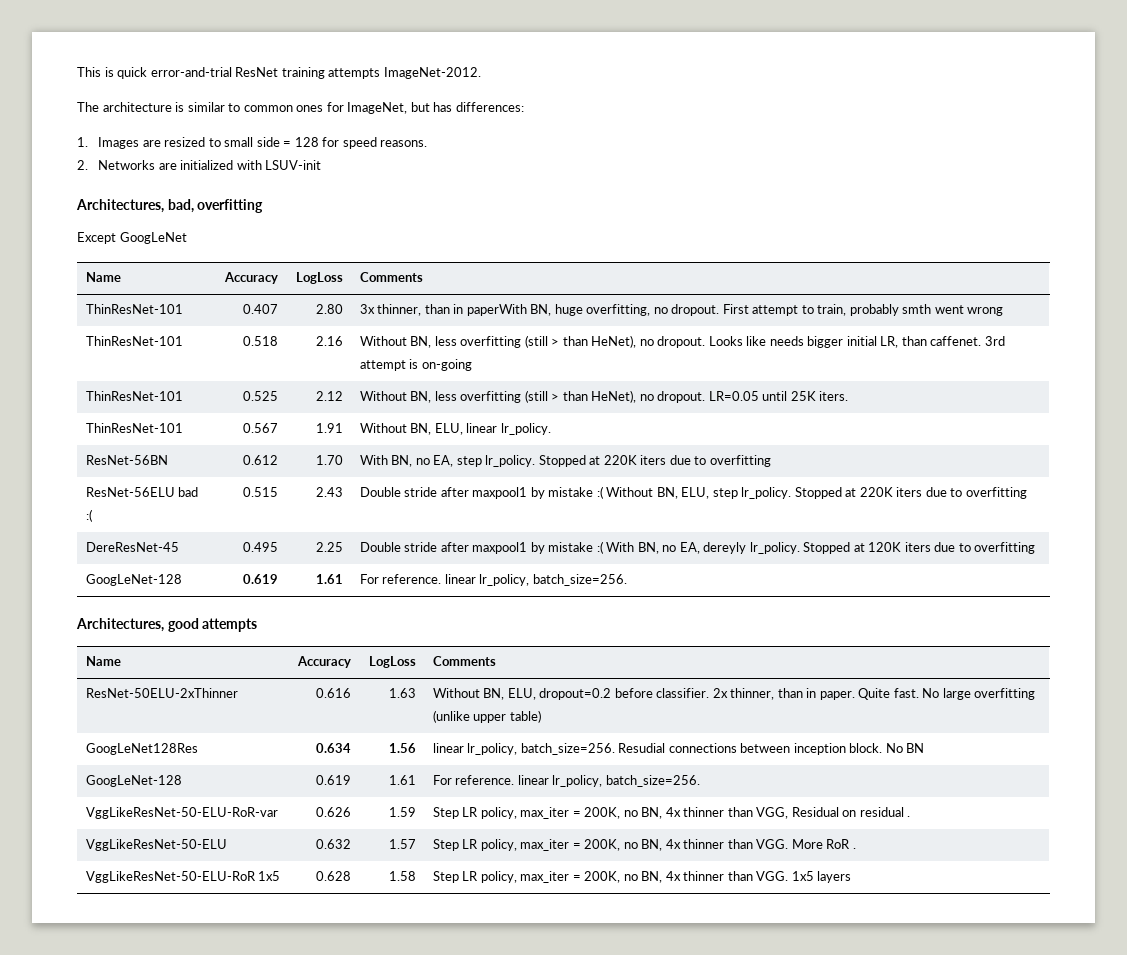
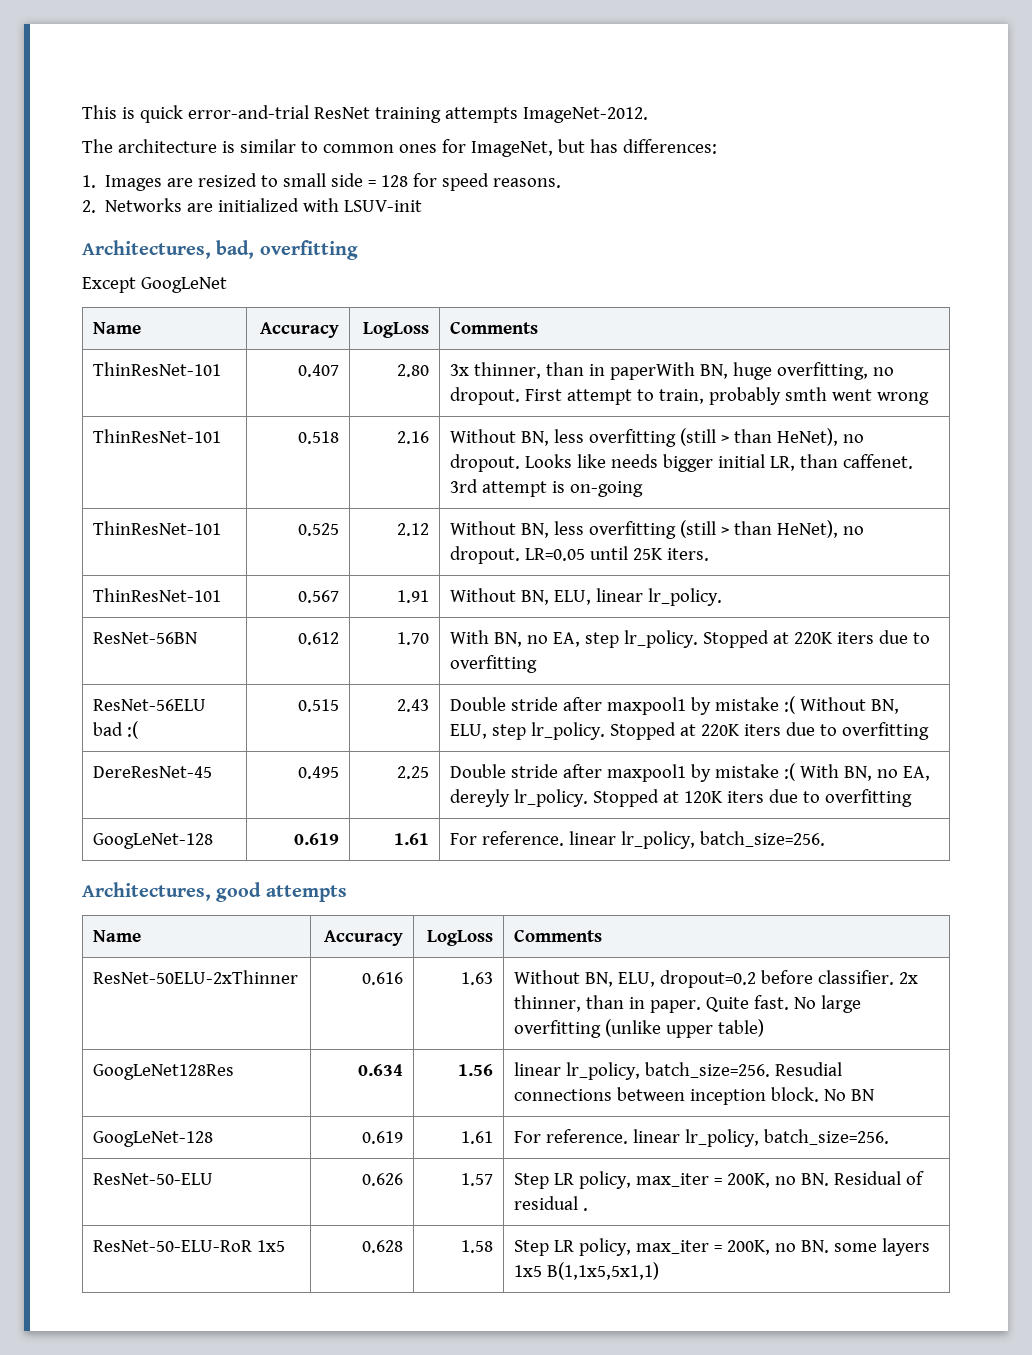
- VggLikeResNet-50-ELU-RoR-var | 0.626 | 1.59 | Step LR policy, max_iter = 200K, no BN, 4x thinner than VGG, Residual on residual .
- VggLikeResNet-50-ELU | 0.632 | 1.57 | Step LR policy, max_iter = 200K, no BN, 4x thinner than VGG. More RoR .
- VggLikeResNet-50-ELU-RoR 1x5 | 0.628 | 1.58 | Step LR policy, max_iter = 200K, no BN, 4x thinner than VGG. 1x5 layers
+ ResNet-50-ELU | 0.626 | 1.57 | Step LR policy, max_iter = 200K, no BN. Residual of residual .
+ ResNet-50-ELU-RoR 1x5 | 0.628 | 1.58 | Step LR policy, max_iter = 200K, no BN. some layers 1x5 B(1,1x5,5x1,1)

